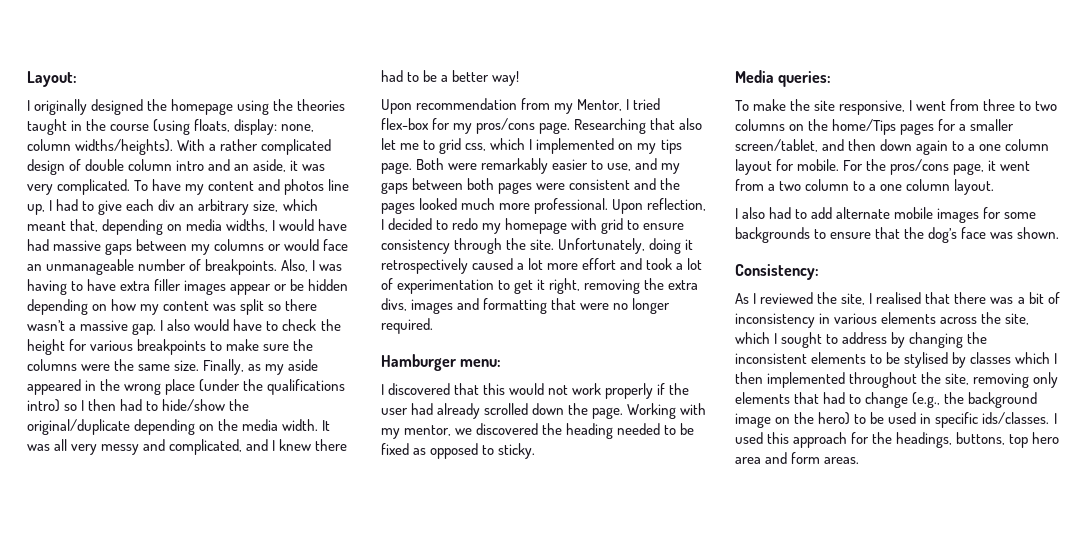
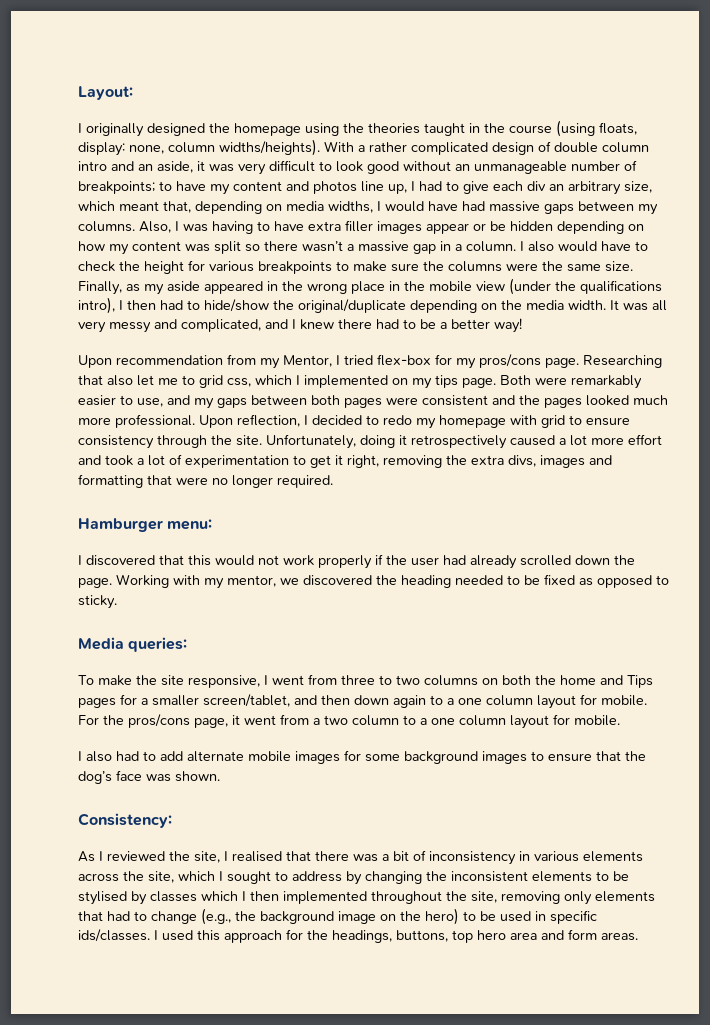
- With a rather complicated design of double column intro and an aside, it was very complicated. To have my content and photos line up, I had to give each div an arbitrary size, which meant that, depending on media widths, I would have had massive gaps between my columns or would face an unmanageable number of breakpoints.
+ With a rather complicated design of double column intro and an aside, it was very difficult to look good without an unmanageable number of breakpoints; to have my content and photos line up, I had to give each div an arbitrary size, which meant that, depending on media widths, I would have had massive gaps between my columns.
- Also, I was having to have extra filler images appear or be hidden depending on how my content was split so there wasn’t a massive gap.
+ Also, I was having to have extra filler images appear or be hidden depending on how my content was split so there wasn’t a massive gap in a column.
- Finally, as my aside appeared in the wrong place (under the qualifications intro) so I then had to hide/show the original/duplicate depending on the media width.
+ Finally, as my aside appeared in the wrong place in the mobile view (under the qualifications intro), I then had to hide/show the original/duplicate depending on the media width.
- To make the site responsive, I went from three to two columns on the home/Tips pages for a smaller screen/tablet, and then down again to a one column layout for mobile.
+ To make the site responsive, I went from three to two columns on both the home and Tips pages for a smaller screen/tablet, and then down again to a one column layout for mobile.
- For the pros/cons page, it went from a two column to a one column layout.
+ For the pros/cons page, it went from a two column to a one column layout for mobile.
- I also had to add alternate mobile images for some backgrounds to ensure that the dog’s face was shown.
+ I also had to add alternate mobile images for some background images to ensure that the dog’s face was shown.

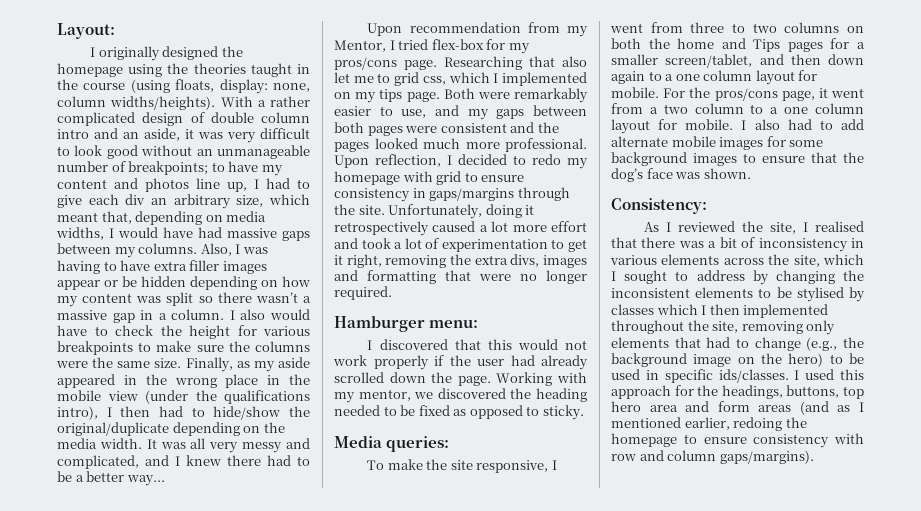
- It was all very messy and complicated, and I knew there had to be a better way!
+ It was all very messy and complicated, and I knew there had to be a better way...
- Upon reflection, I decided to redo my homepage with grid to ensure consistency through the site.
+ Upon reflection, I decided to redo my homepage with grid to ensure consistency in gaps/margins through the site.
- For the pros/cons page, it went from a two column to a one column layout for mobile.
- I also had to add alternate mobile images for some background images to ensure that the dog’s face was shown.
+ For the pros/cons page, it went from a two column to a one column layout for mobile. I also had to add alternate mobile images for some background images to ensure that the dog’s face was shown.
- I used this approach for the headings, buttons, top hero area and form areas.
+ I used this approach for the headings, buttons, top hero area and form areas (and as I mentioned earlier, redoing the homepage to ensure consistency with row and column gaps/margins).

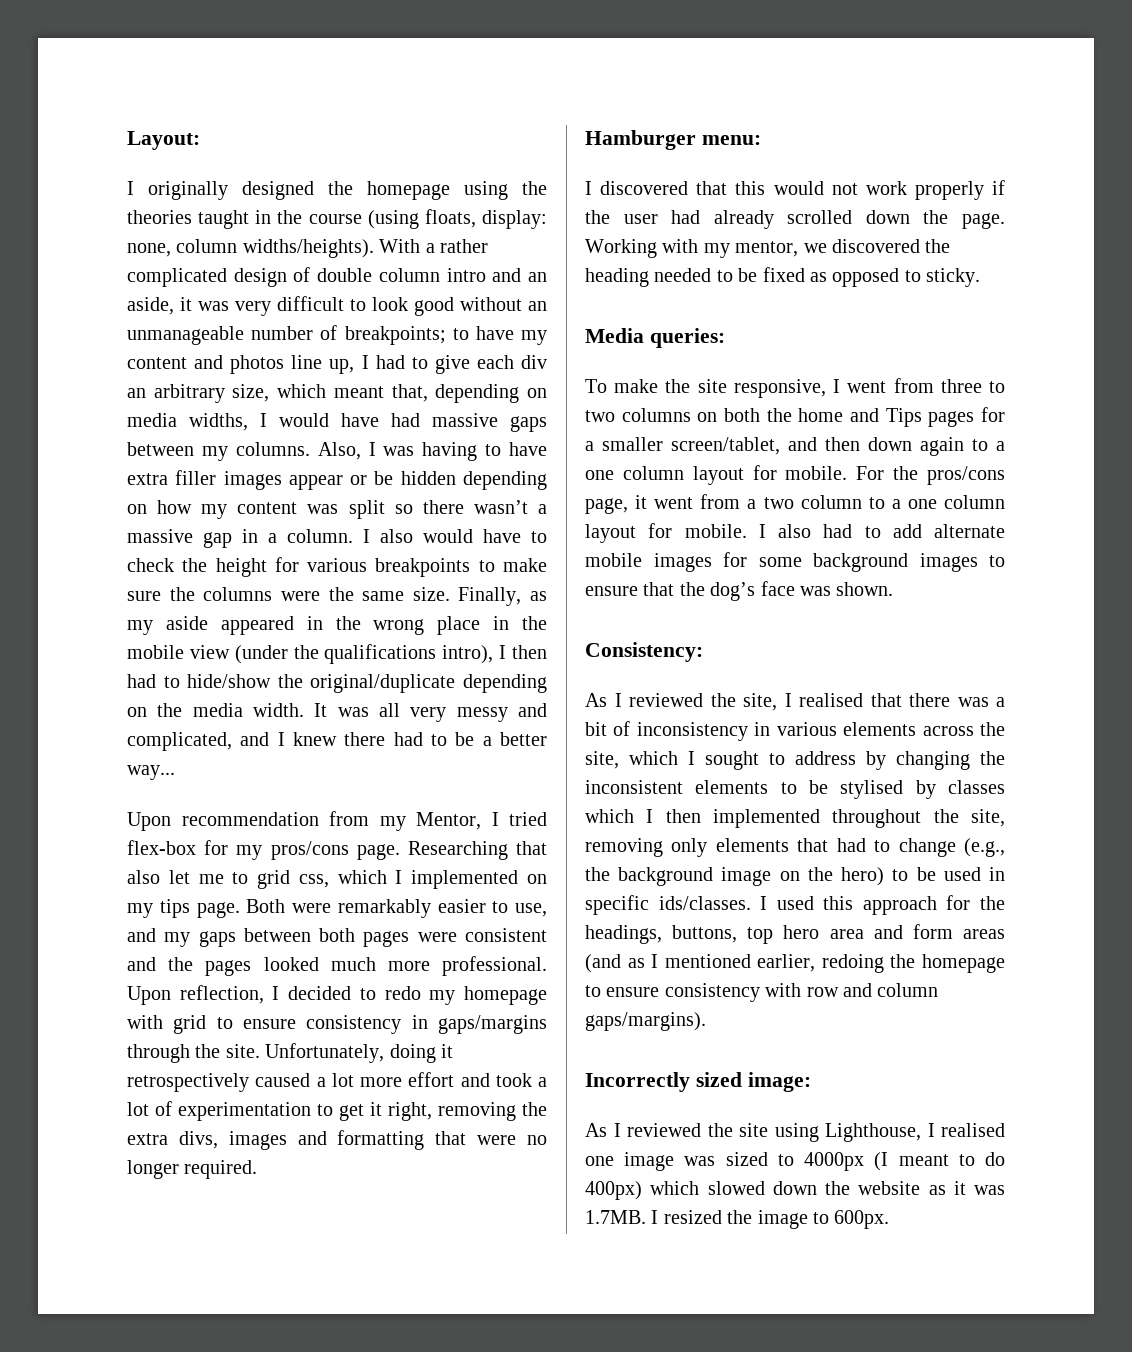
+ Incorrectly sized image:
+ As I reviewed the site using Lighthouse, I realised one image was sized to 4000px (I meant to do 400px) which slowed down the website as it was 1.7MB. I resized the image to 600px.

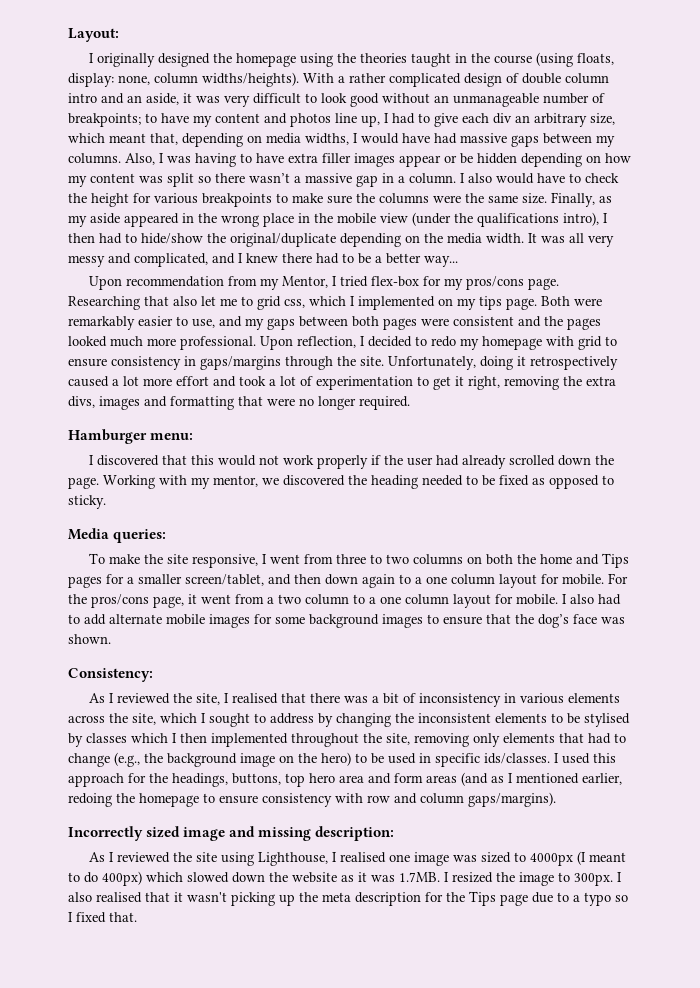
- Incorrectly sized image:
+ Incorrectly sized image and missing description:
- As I reviewed the site using Lighthouse, I realised one image was sized to 4000px (I meant to do 400px) which slowed down the website as it was 1.7MB. I resized the image to 600px.
+ As I reviewed the site using Lighthouse, I realised one image was sized to 4000px (I meant to do 400px) which slowed down the website as it was 1.7MB. I resized the image to 300px. I also realised that it wasn't picking up the meta description for the Tips page due to a typo so I fixed that.

